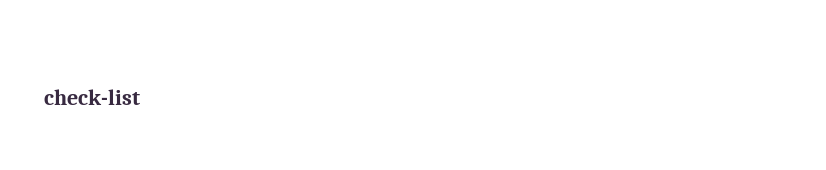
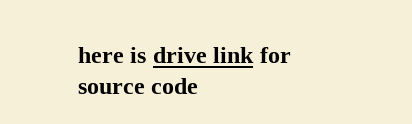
- check-list
+ here is drive link for source code

